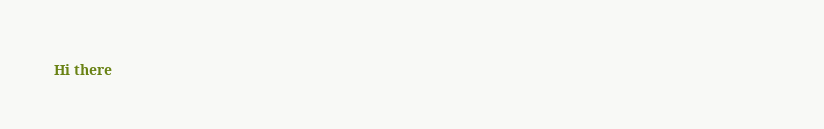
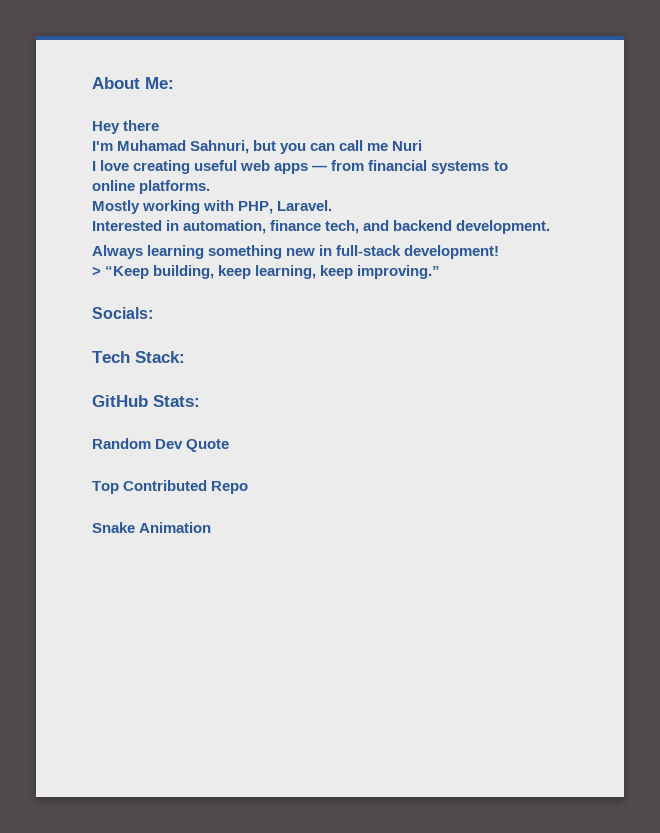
- Hi there
+ About Me:
+ Hey there
+ I'm Muhamad Sahnuri, but you can call me Nuri
+ I love creating useful web apps — from financial systems to online platforms.
+ Mostly working with PHP, Laravel.
+ Interested in automation, finance tech, and backend development.
+ Always learning something new in full-stack development!
+ > “Keep building, keep learning, keep improving.”
+ Socials:
+ Tech Stack:
+ GitHub Stats:
+ Random Dev Quote
+ Top Contributed Repo
+ Snake Animation

